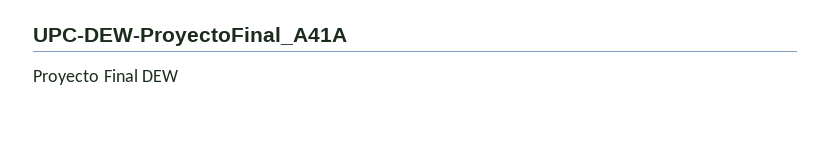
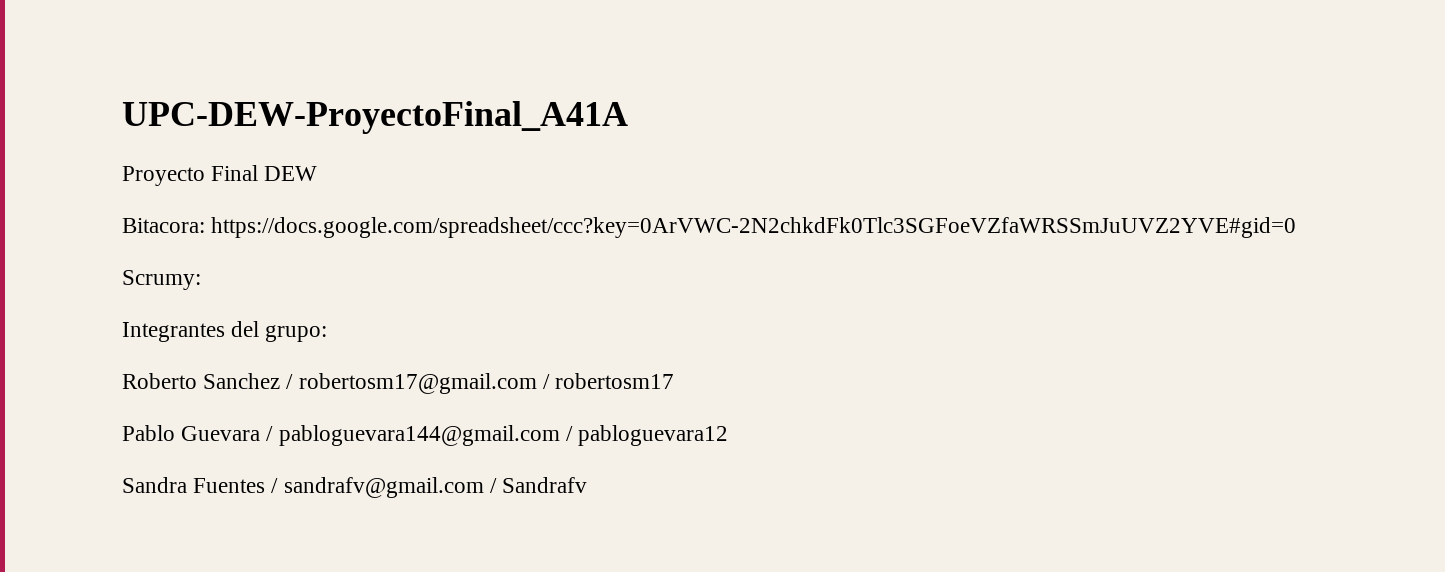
+ Bitacora: https://docs.google.com/spreadsheet/ccc?key=0ArVWC-2N2chkdFk0Tlc3SGFoeVZfaWRSSmJuUVZ2YVE#gid=0
+ Scrumy:
+ Integrantes del grupo:
+ Roberto Sanchez / robertosm17@gmail.com / robertosm17
+ Pablo Guevara / pabloguevara144@gmail.com / pabloguevara12
+ Sandra Fuentes / sandrafv@gmail.com / Sandrafv

